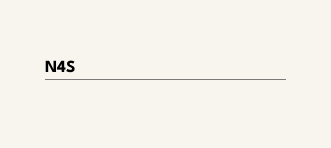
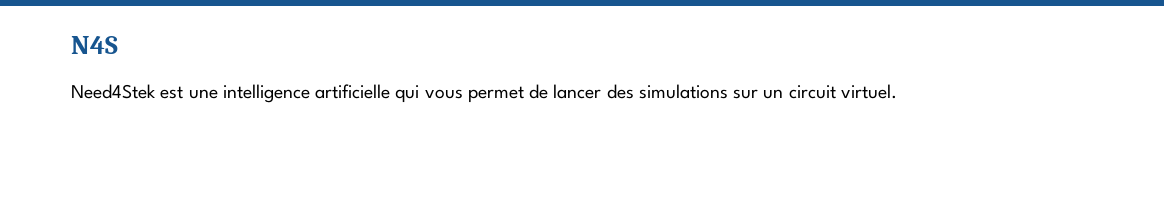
+ Need4Stek est une intelligence artificielle qui vous permet de lancer des simulations sur un circuit virtuel.

